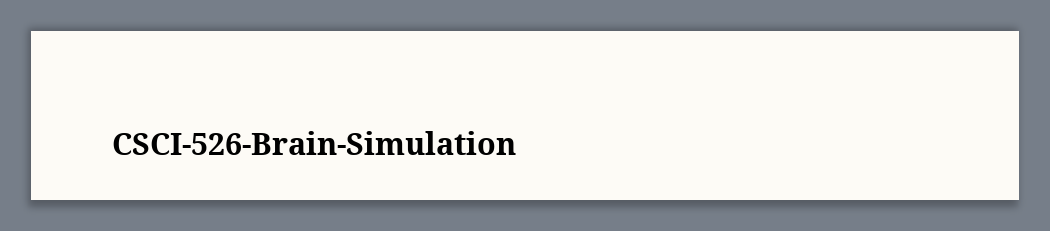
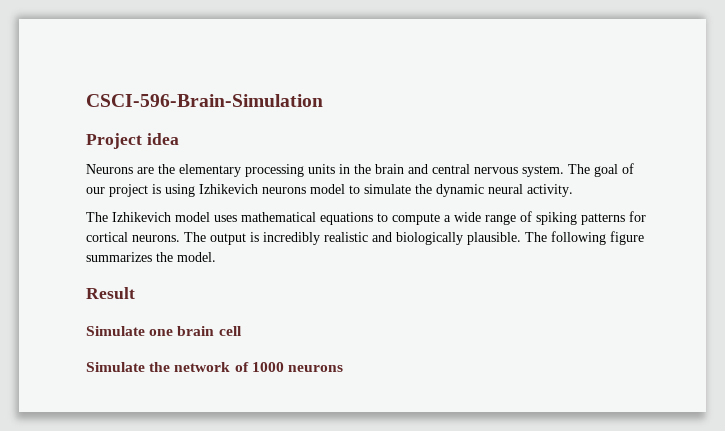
- CSCI-526-Brain-Simulation
+ CSCI-596-Brain-Simulation
+ Project idea
+ Neurons are the elementary processing units in the brain and central nervous system. The goal of our project is using Izhikevich neurons model to simulate the dynamic neural activity.
+ The Izhikevich model uses mathematical equations to compute a wide range of spiking patterns for cortical neurons. The output is incredibly realistic and biologically plausible. The following figure summarizes the model.
+ Result
+ Simulate one brain cell
+ Simulate the network of 1000 neurons

